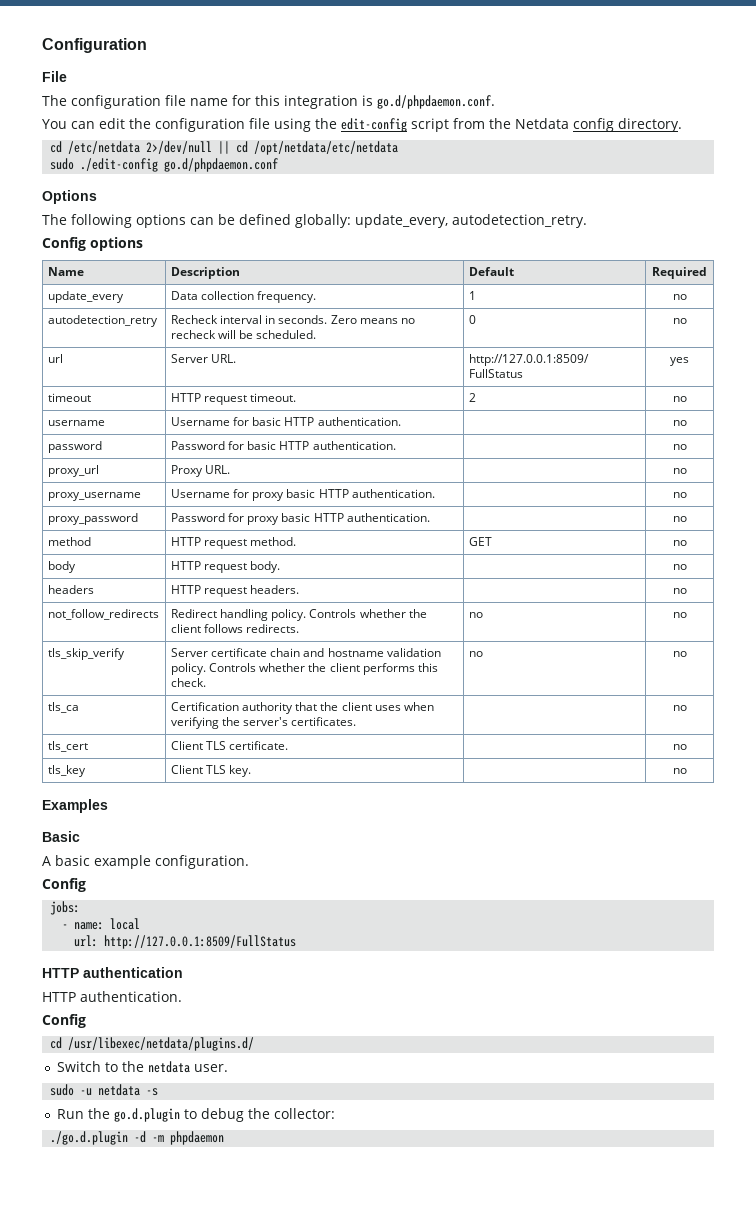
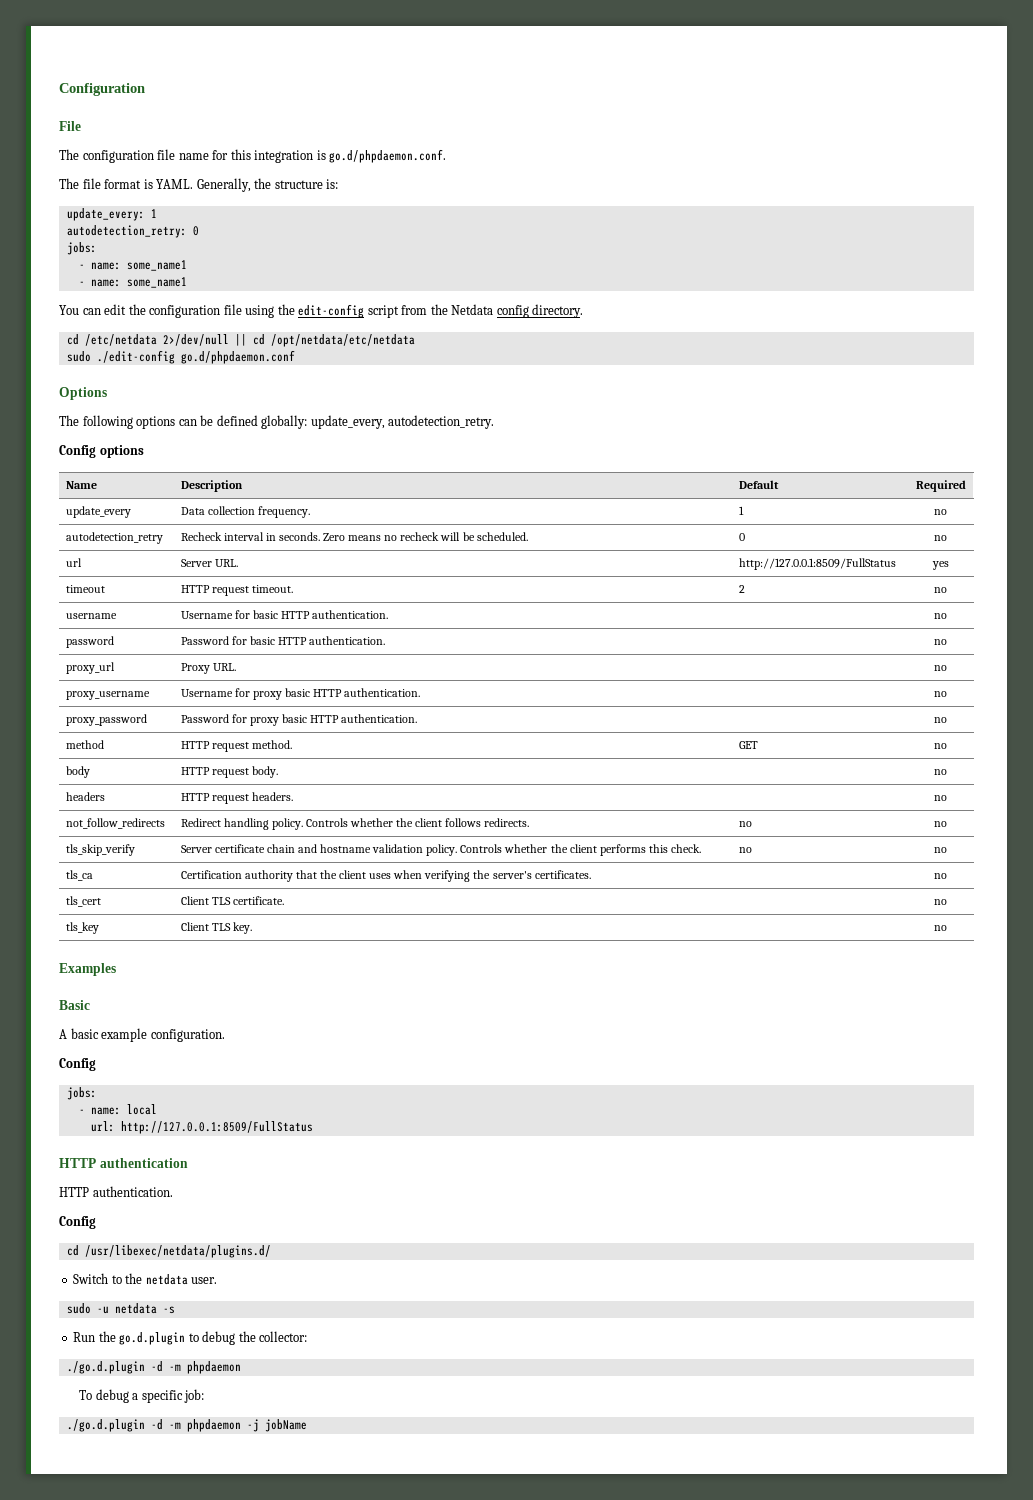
+ The file format is YAML. Generally, the structure is:
+ update_every: 1
+ autodetection_retry: 0
+ jobs:
+ - name: some_name1
+ - name: some_name1
+ To debug a specific job:
+ ./go.d.plugin -d -m phpdaemon -j jobName

